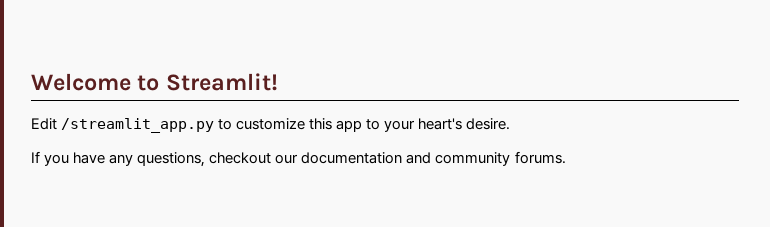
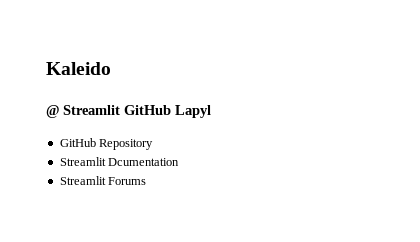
- Welcome to Streamlit!
- Edit /streamlit_app.py to customize this app to your heart's desire.
- If you have any questions, checkout our documentation and community forums.
+ Kaleido
+ @ Streamlit GitHub Lapyl
+ GitHub Repository
+ Streamlit Dcumentation
+ Streamlit Forums

